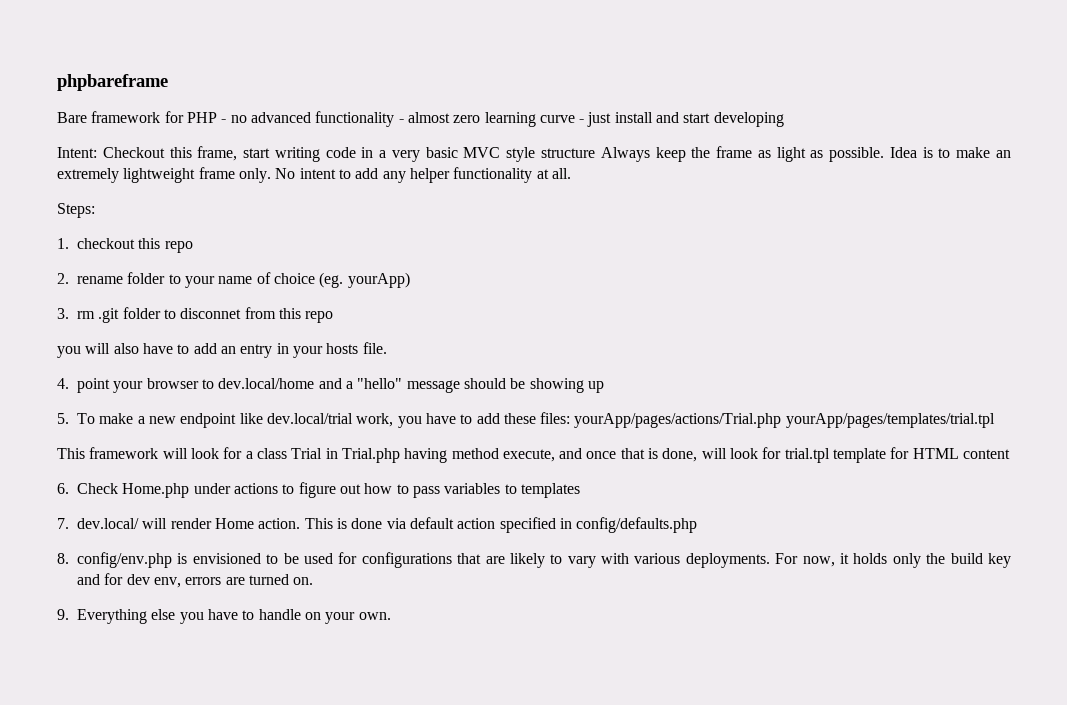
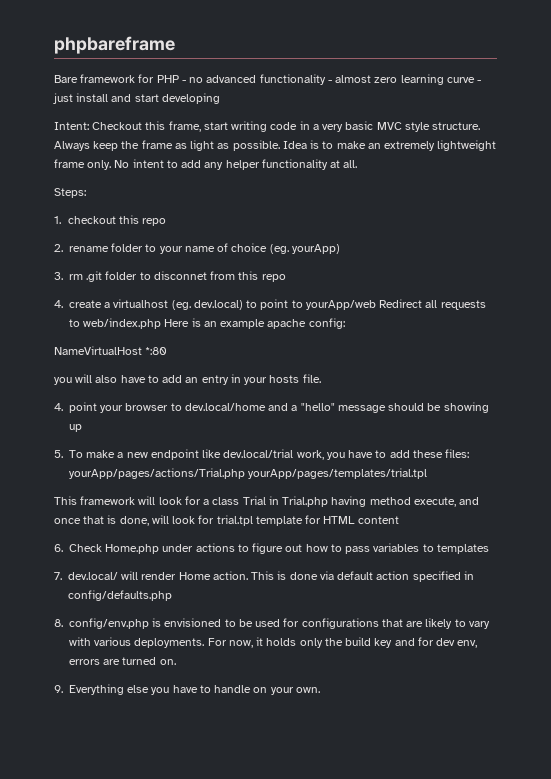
- Intent: Checkout this frame, start writing code in a very basic MVC style structure Always keep the frame as light as possible.
+ Intent: Checkout this frame, start writing code in a very basic MVC style structure. Always keep the frame as light as possible.
+ 4. create a virtualhost (eg. dev.local) to point to yourApp/web Redirect all requests to web/index.php Here is an example apache config:
+ NameVirtualHost *:80

